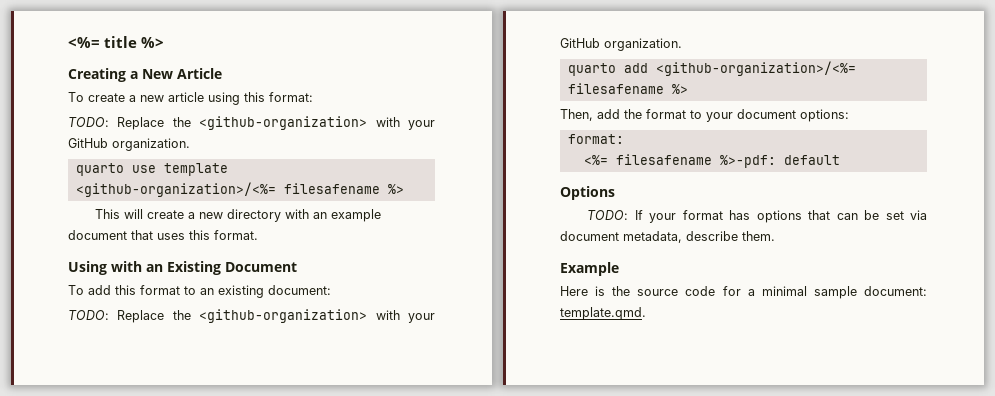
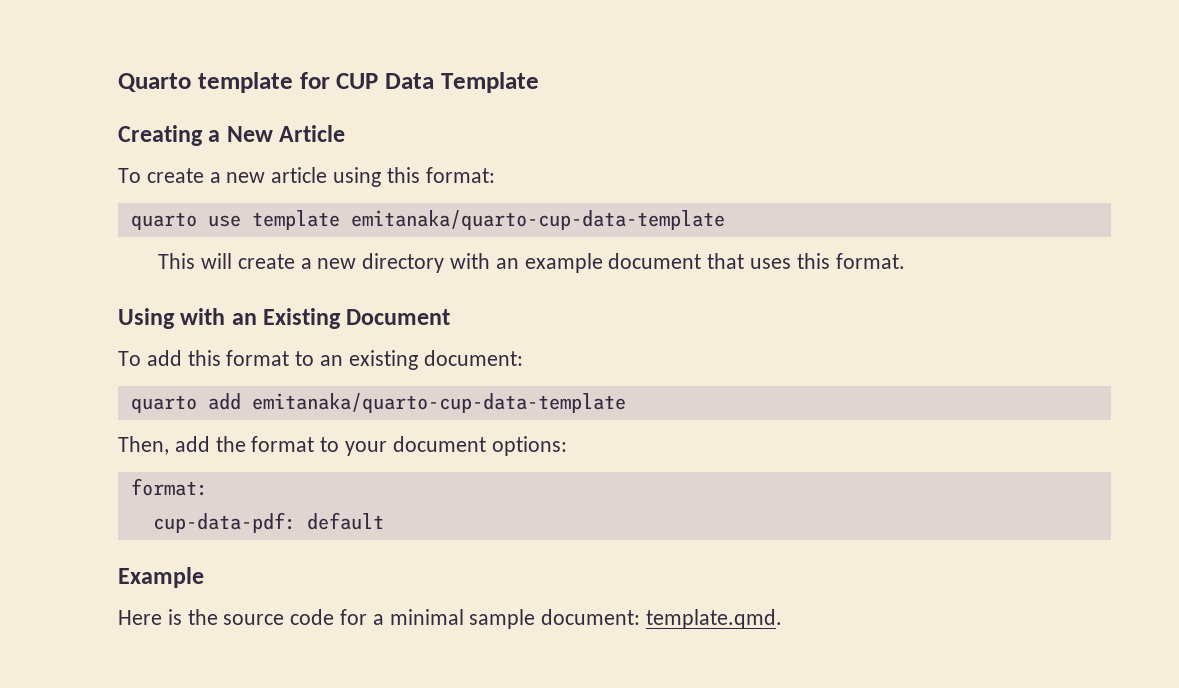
- <%= title %>
+ Quarto template for CUP Data Template
  To create a new article using this format:
- TODO: Replace the <github-organization> with your GitHub organization.
- quarto use template <github-organization>/<%= filesafename %>
+ quarto use template emitanaka/quarto-cup-data-template
  To add this format to an existing document:
- TODO: Replace the <github-organization> with your GitHub organization.
- quarto add <github-organization>/<%= filesafename %>
+ quarto add emitanaka/quarto-cup-data-template
- <%= filesafename %>-pdf: default
- Options
- TODO: If your format has options that can be set via document metadata, describe them.
+ cup-data-pdf: default

